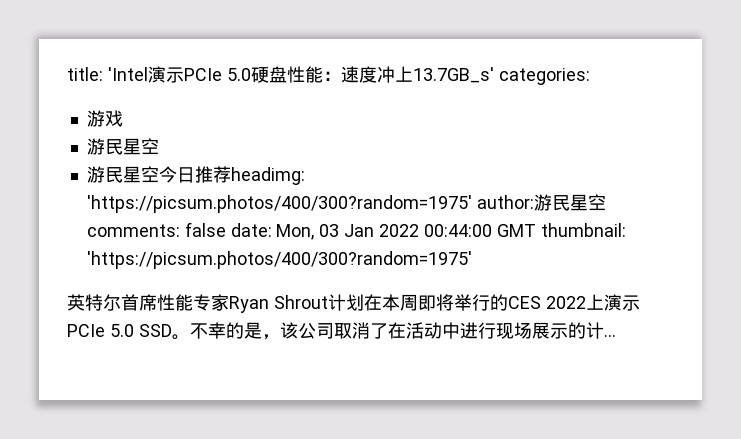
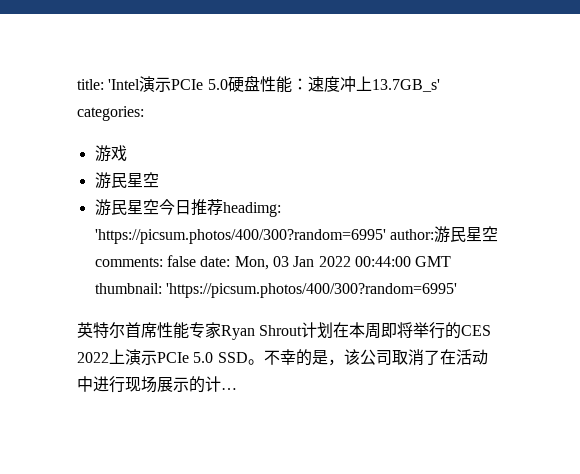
- 游民星空今日推荐headimg: 'https://picsum.photos/400/300?random=1975' author:游民星空comments: false date: Mon, 03 Jan 2022 00:44:00 GMT thumbnail: 'https://picsum.photos/400/300?random=1975'
+ 游民星空今日推荐headimg: 'https://picsum.photos/400/300?random=6995' author:游民星空comments: false date: Mon, 03 Jan 2022 00:44:00 GMT thumbnail: 'https://picsum.photos/400/300?random=6995'

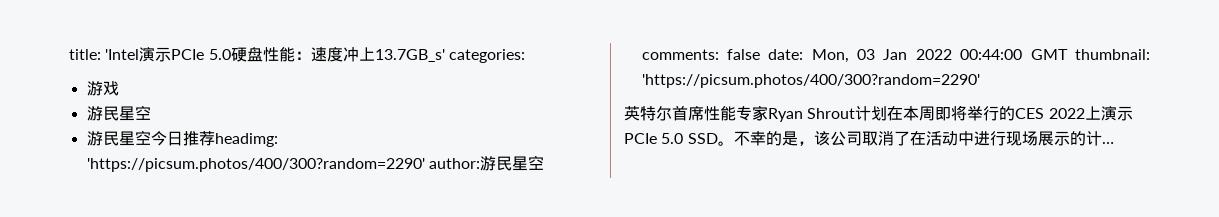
- 游民星空今日推荐headimg: 'https://picsum.photos/400/300?random=6995' author:游民星空comments: false date: Mon, 03 Jan 2022 00:44:00 GMT thumbnail: 'https://picsum.photos/400/300?random=6995'
+ 游民星空今日推荐headimg: 'https://picsum.photos/400/300?random=2290' author:游民星空comments: false date: Mon, 03 Jan 2022 00:44:00 GMT thumbnail: 'https://picsum.photos/400/300?random=2290'

